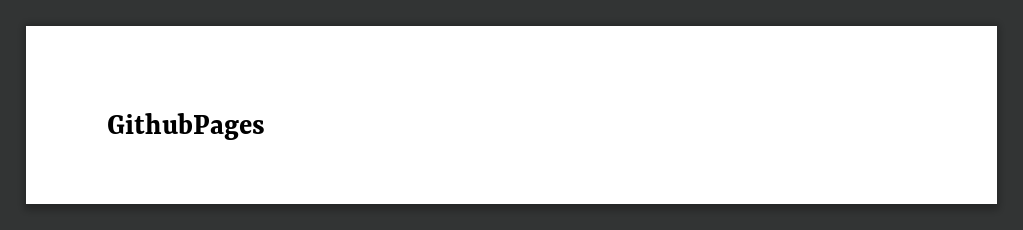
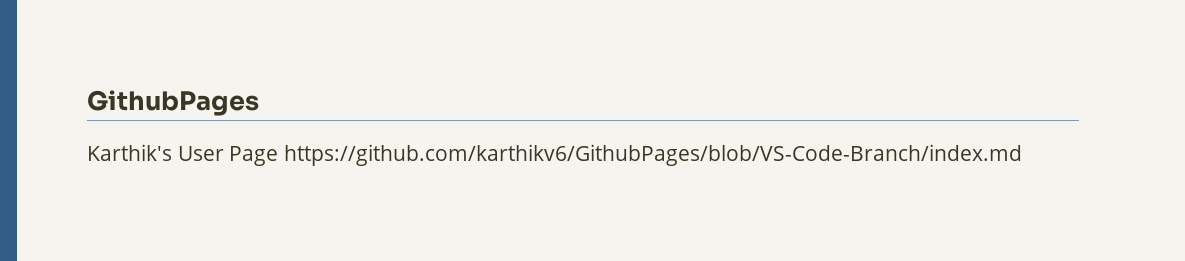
+ Karthik's User Page https://github.com/karthikv6/GithubPages/blob/VS-Code-Branch/index.md

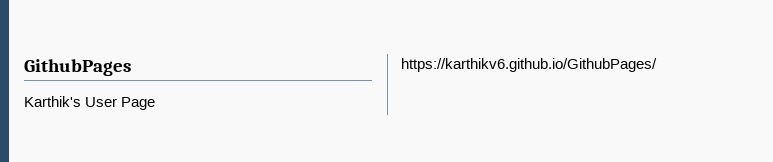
- Karthik's User Page https://github.com/karthikv6/GithubPages/blob/VS-Code-Branch/index.md
+ Karthik's User Page https://karthikv6.github.io/GithubPages/

